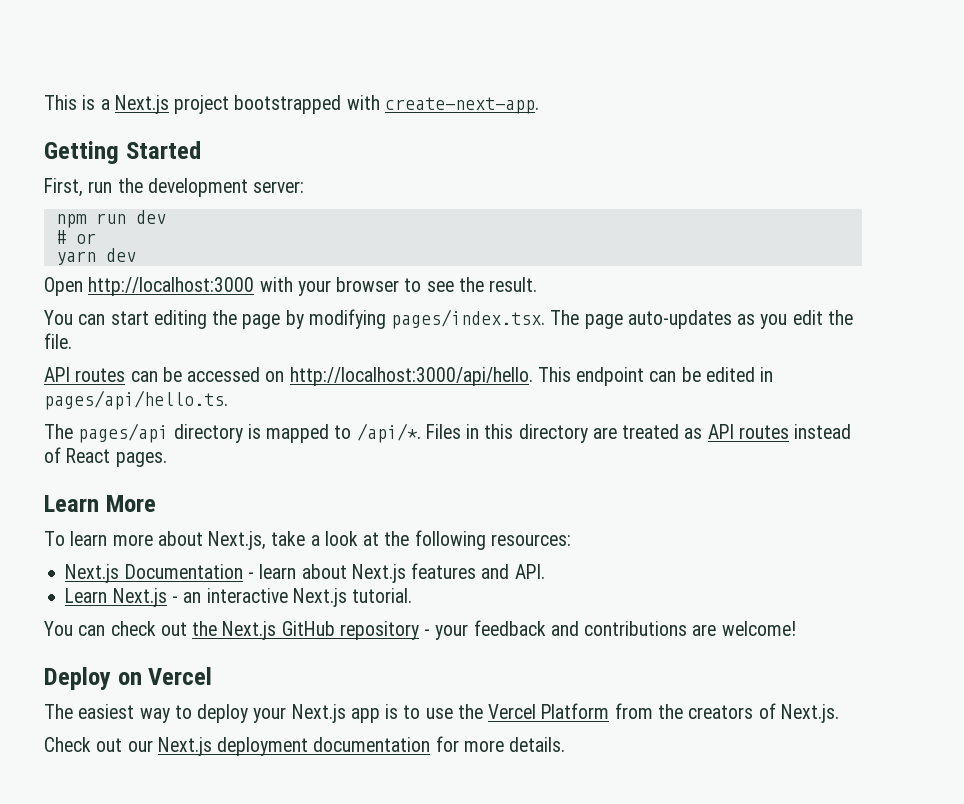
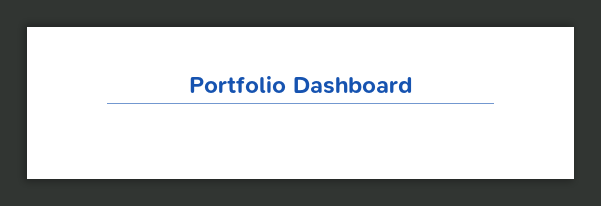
- This is a Next.js project bootstrapped with create-next-app.
- Getting Started
- First, run the development server:
- npm run dev
- # or
- yarn dev
- Open http://localhost:3000 with your browser to see the result.
- You can start editing the page by modifying pages/index.tsx. The page auto-updates as you edit the file.
- API routes can be accessed on http://localhost:3000/api/hello. This endpoint can be edited in pages/api/hello.ts.
- The pages/api directory is mapped to /api/*. Files in this directory are treated as API routes instead of React pages.
- Learn More
- To learn more about Next.js, take a look at the following resources:
- Next.js Documentation - learn about Next.js features and API.
- Learn Next.js - an interactive Next.js tutorial.
- You can check out the Next.js GitHub repository - your feedback and contributions are welcome!
- Deploy on Vercel
- The easiest way to deploy your Next.js app is to use the Vercel Platform from the creators of Next.js.
- Check out our Next.js deployment documentation for more details.
+ Portfolio Dashboard

